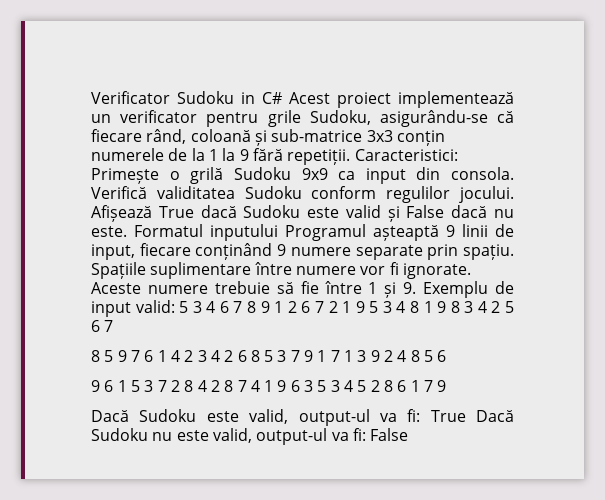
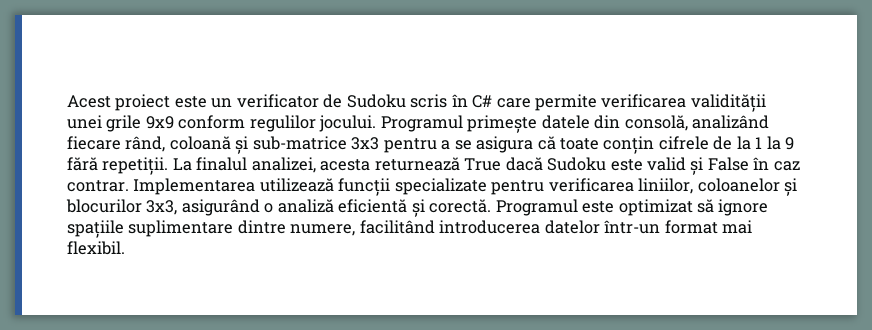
- Verificator Sudoku in C# Acest proiect implementează un verificator pentru grile Sudoku, asigurându-se că fiecare rând, coloană și sub-matrice 3x3 conțin numerele de la 1 la 9 fără repetiții.
+ Acest proiect este un verificator de Sudoku scris în C# care permite verificarea validității unei grile 9x9 conform regulilor jocului. Programul primește datele din consolă, analizând fiecare rând, coloană și sub-matrice 3x3 pentru a se asigura că toate conțin cifrele de la 1 la 9 fără repetiții.
- Caracteristici: Primește o grilă Sudoku 9x9 ca input din consola. Verifică validitatea Sudoku conform regulilor jocului. Afișează True dacă Sudoku este valid și False dacă nu este. Formatul inputului Programul așteaptă 9 linii de input, fiecare conținând 9 numere separate prin spațiu. Spațiile suplimentare între numere vor fi ignorate. Aceste numere trebuie să fie între 1 și 9. Exemplu de input valid: 5 3 4 6 7 8 9 1 2 6 7 2 1 9 5 3 4 8 1 9 8 3 4 2 5 6 7
- 8 5 9 7 6 1 4 2 3 4 2 6 8 5 3 7 9 1 7 1 3 9 2 4 8 5 6
- 9 6 1 5 3 7 2 8 4 2 8 7 4 1 9 6 3 5 3 4 5 2 8 6 1 7 9
- Dacă Sudoku este valid, output-ul va fi: True Dacă Sudoku nu este valid, output-ul va fi: False
+ La finalul analizei, acesta returnează True dacă Sudoku este valid și False în caz contrar. Implementarea utilizează funcții specializate pentru verificarea liniilor, coloanelor și blocurilor 3x3, asigurând o analiză eficientă și corectă. Programul este optimizat să ignore spațiile suplimentare dintre numere, facilitând introducerea datelor într-un format mai flexibil.

